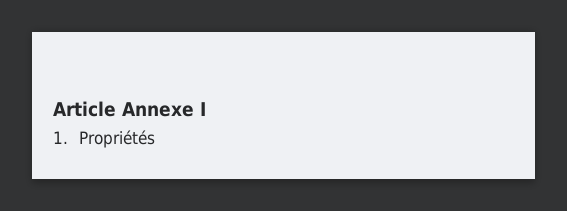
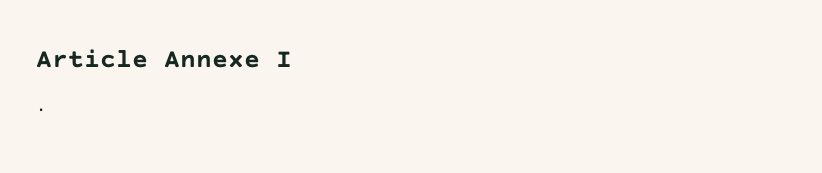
- 1. Propriétés
+ .

